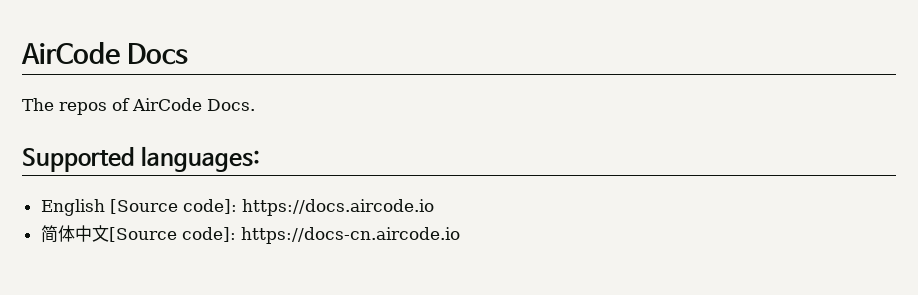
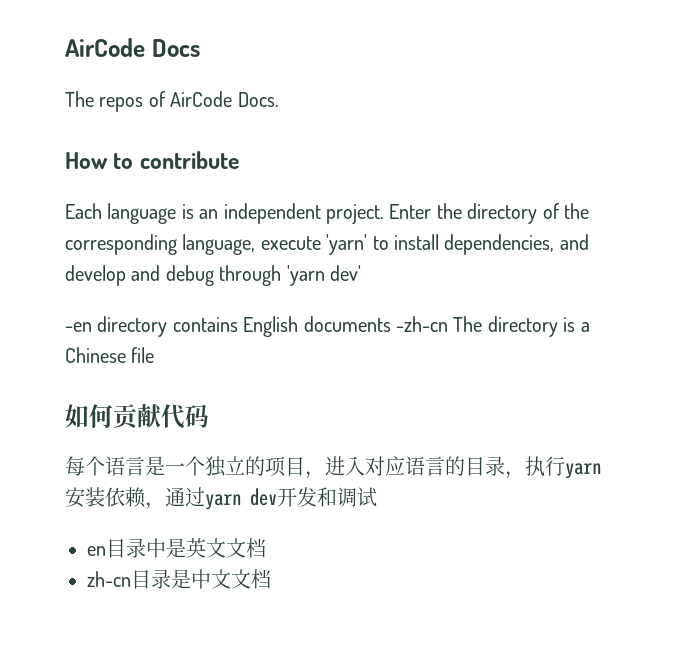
- Supported languages:
- English [Source code]: https://docs.aircode.io
- 简体中文[Source code]: https://docs-cn.aircode.io
+ How to contribute
+ Each language is an independent project. Enter the directory of the corresponding language, execute 'yarn' to install dependencies, and develop and debug through 'yarn dev'
+ -en directory contains English documents -zh-cn The directory is a Chinese file
+ 如何贡献代码
+ 每个语言是一个独立的项目，进入对应语言的目录，执行yarn安装依赖，通过yarn dev开发和调试
+ en目录中是英文文档
+ zh-cn目录是中文文档

